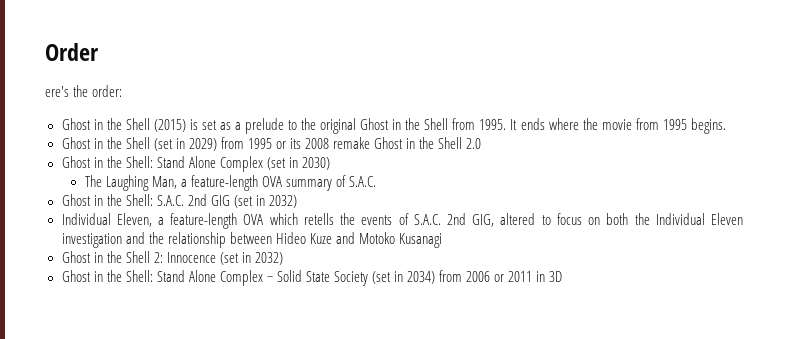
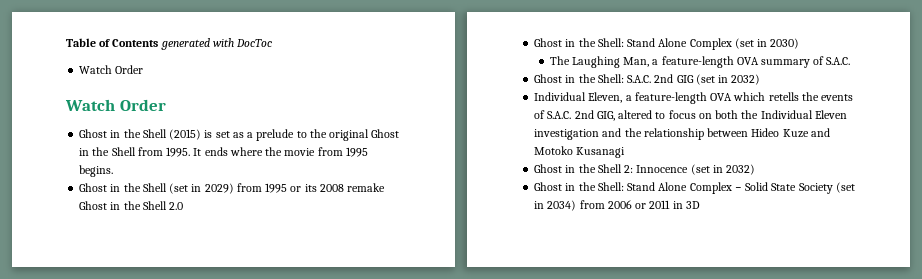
- Order
- ere's the order:
+ Table of Contents generated with DocToc
+ Watch Order
+ Watch Order

